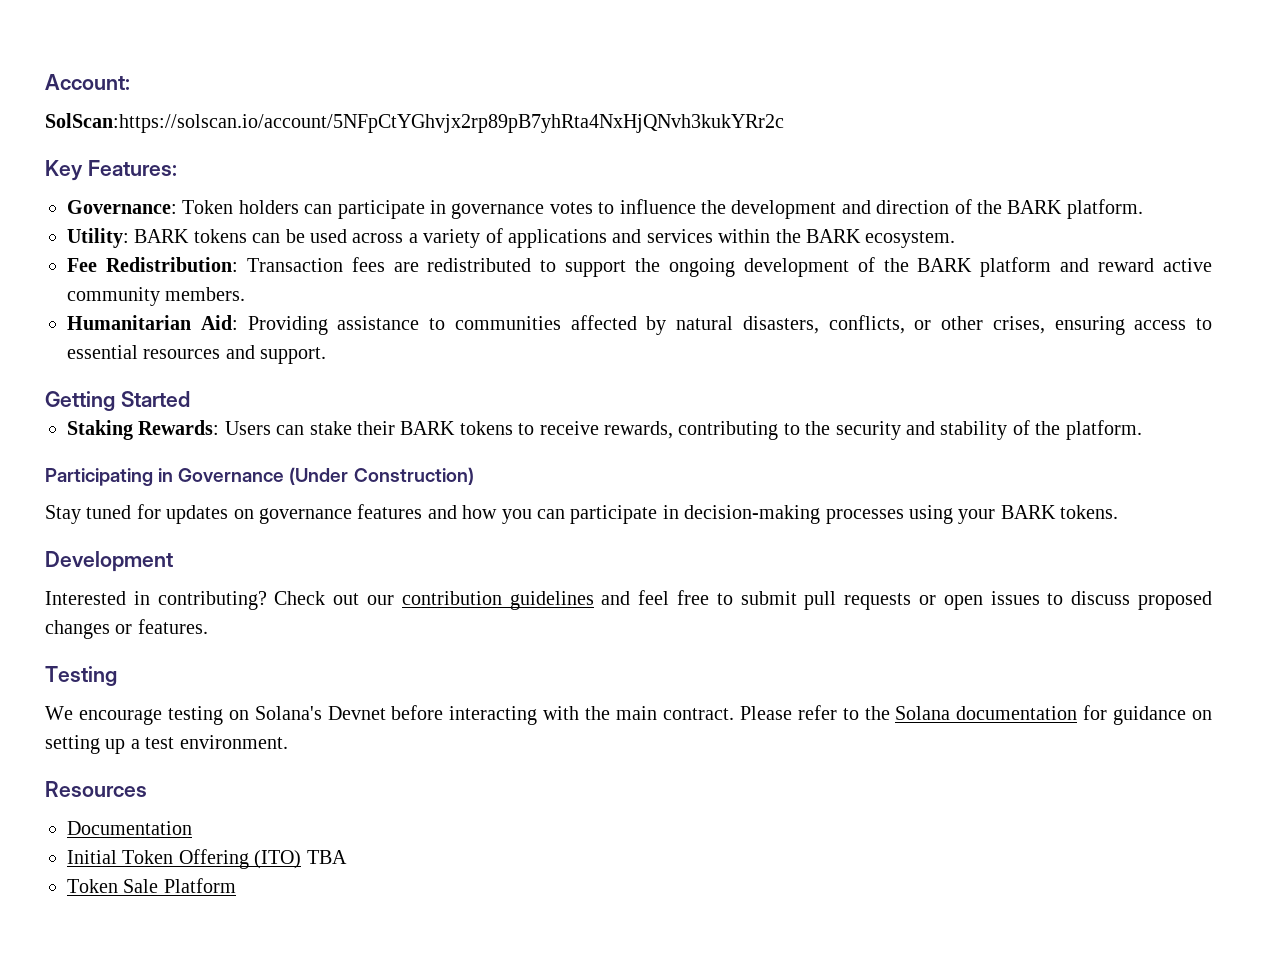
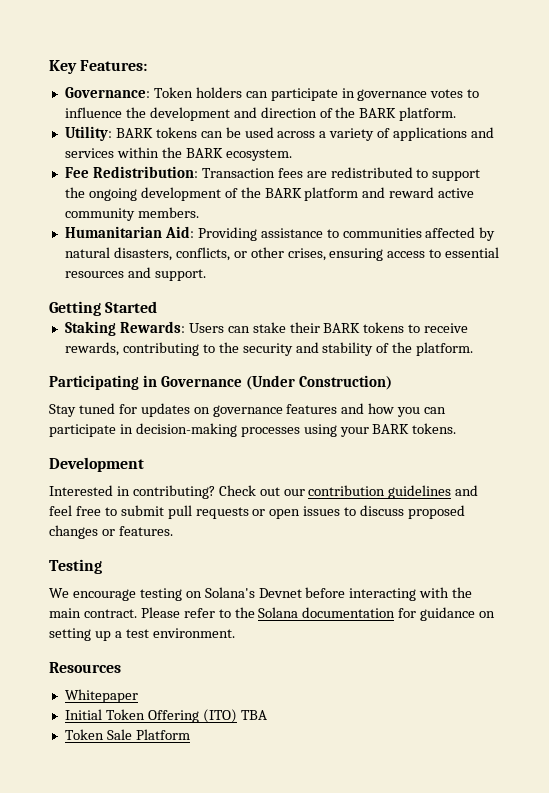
- Account:
- SolScan:https://solscan.io/account/5NFpCtYGhvjx2rp89pB7yhRta4NxHjQNvh3kukYRr2c
- Documentation
+ Whitepaper

